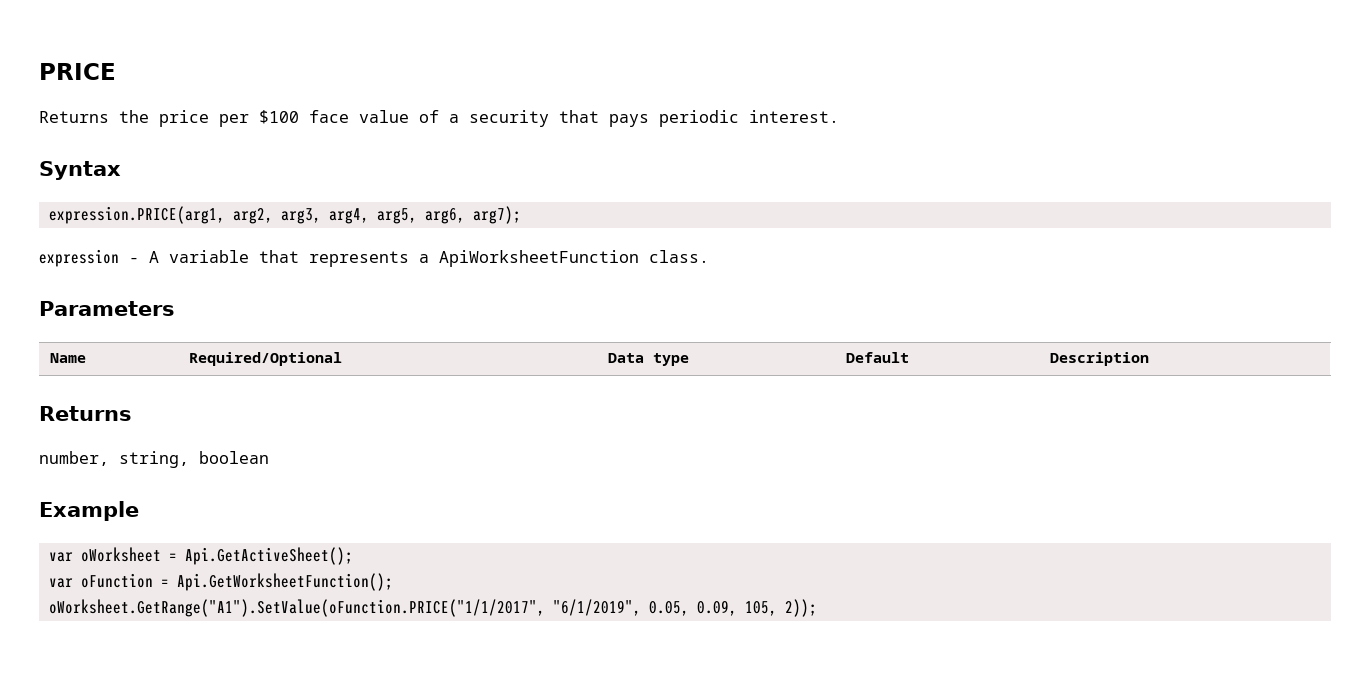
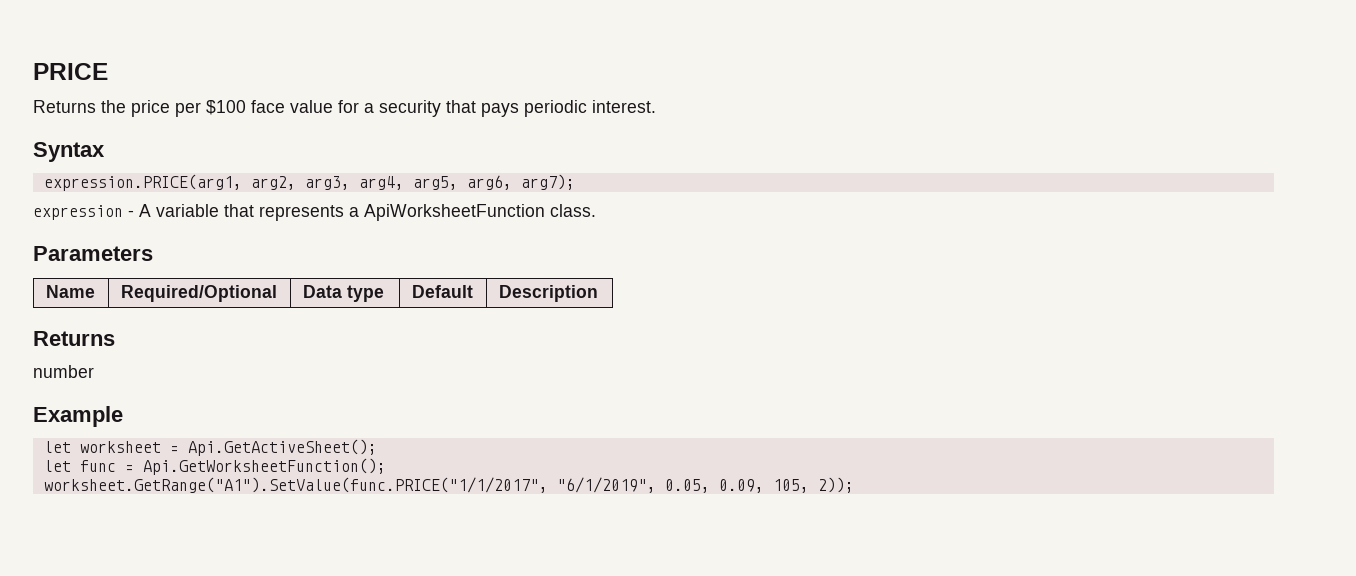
- Returns the price per $100 face value of a security that pays periodic interest.
+ Returns the price per $100 face value for a security that pays periodic interest.
- number, string, boolean
+ number
- var oWorksheet = Api.GetActiveSheet();
+ let worksheet = Api.GetActiveSheet();
- var oFunction = Api.GetWorksheetFunction();
+ let func = Api.GetWorksheetFunction();
- oWorksheet.GetRange("A1").SetValue(oFunction.PRICE("1/1/2017", "6/1/2019", 0.05, 0.09, 105, 2));
+ worksheet.GetRange("A1").SetValue(func.PRICE("1/1/2017", "6/1/2019", 0.05, 0.09, 105, 2));

